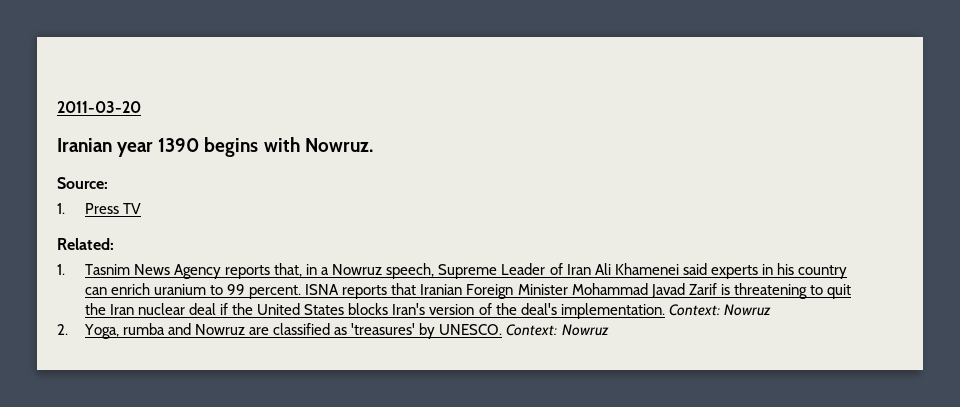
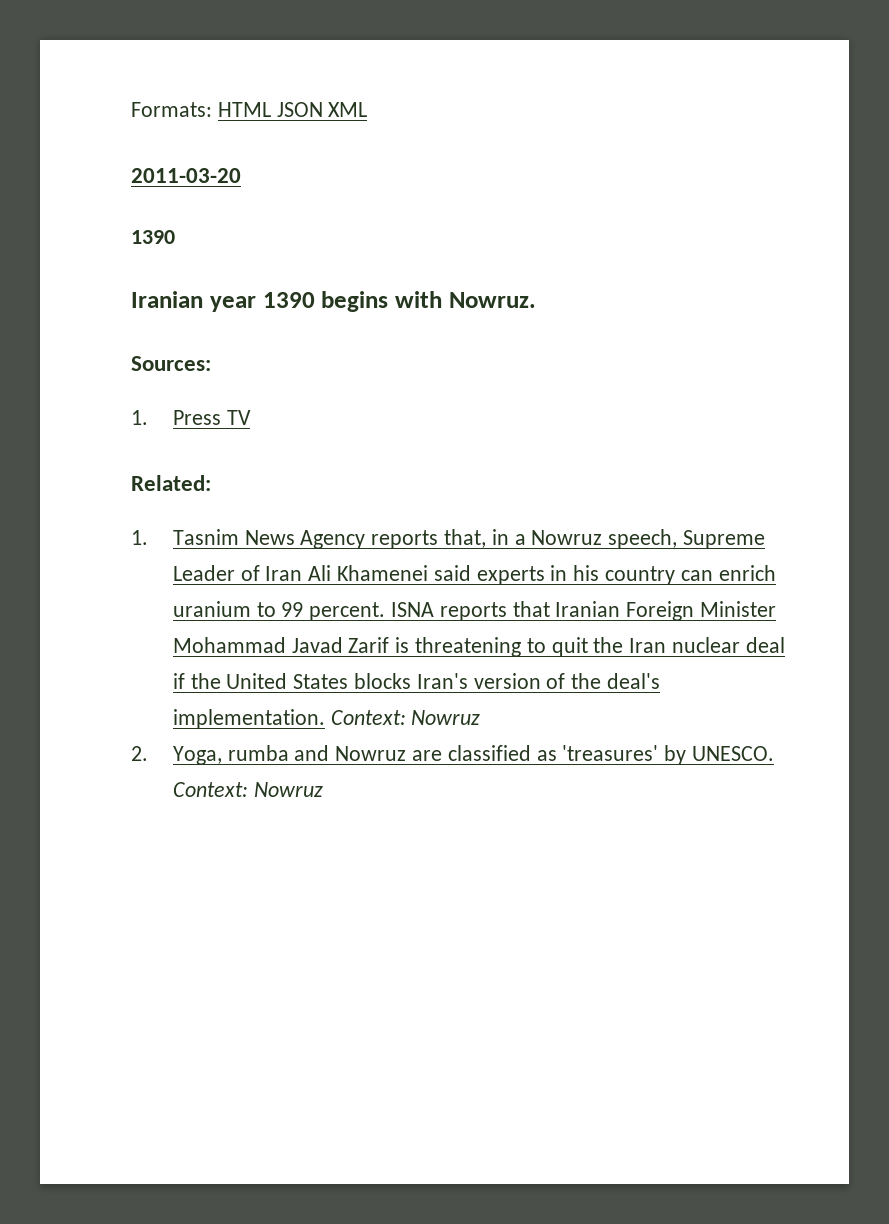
+ Formats: HTML JSON XML
  2011-03-20
+ 1390
- Source:
+ Sources:

